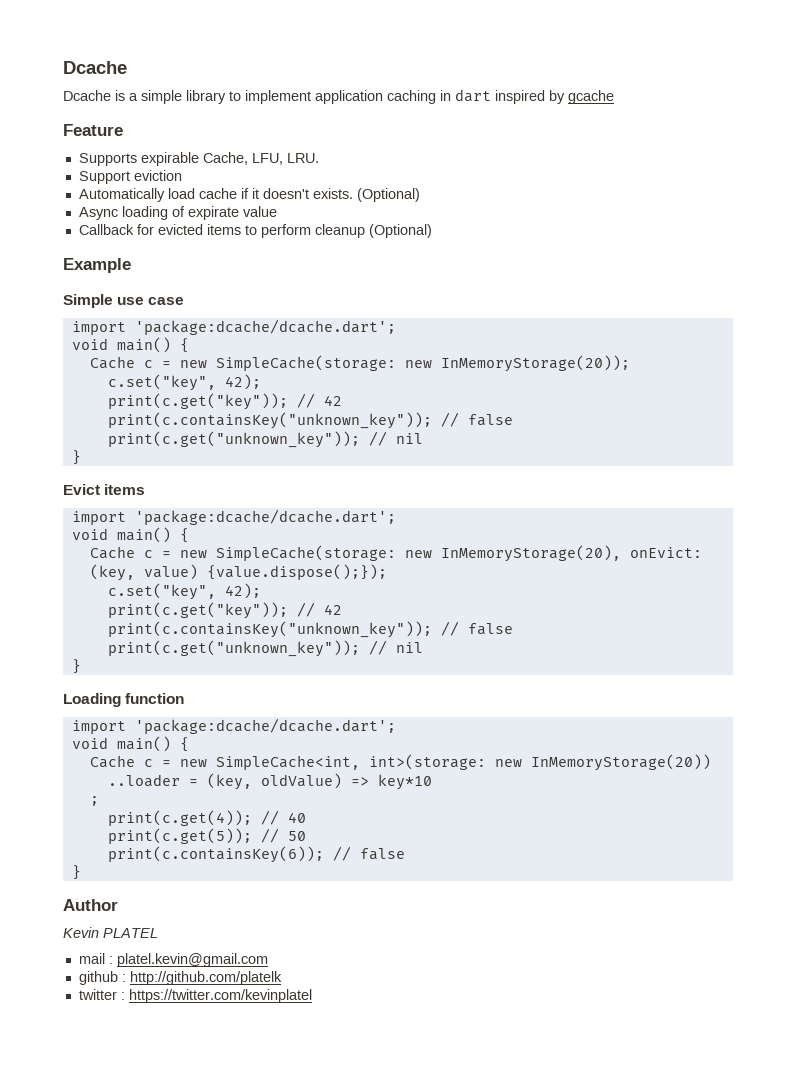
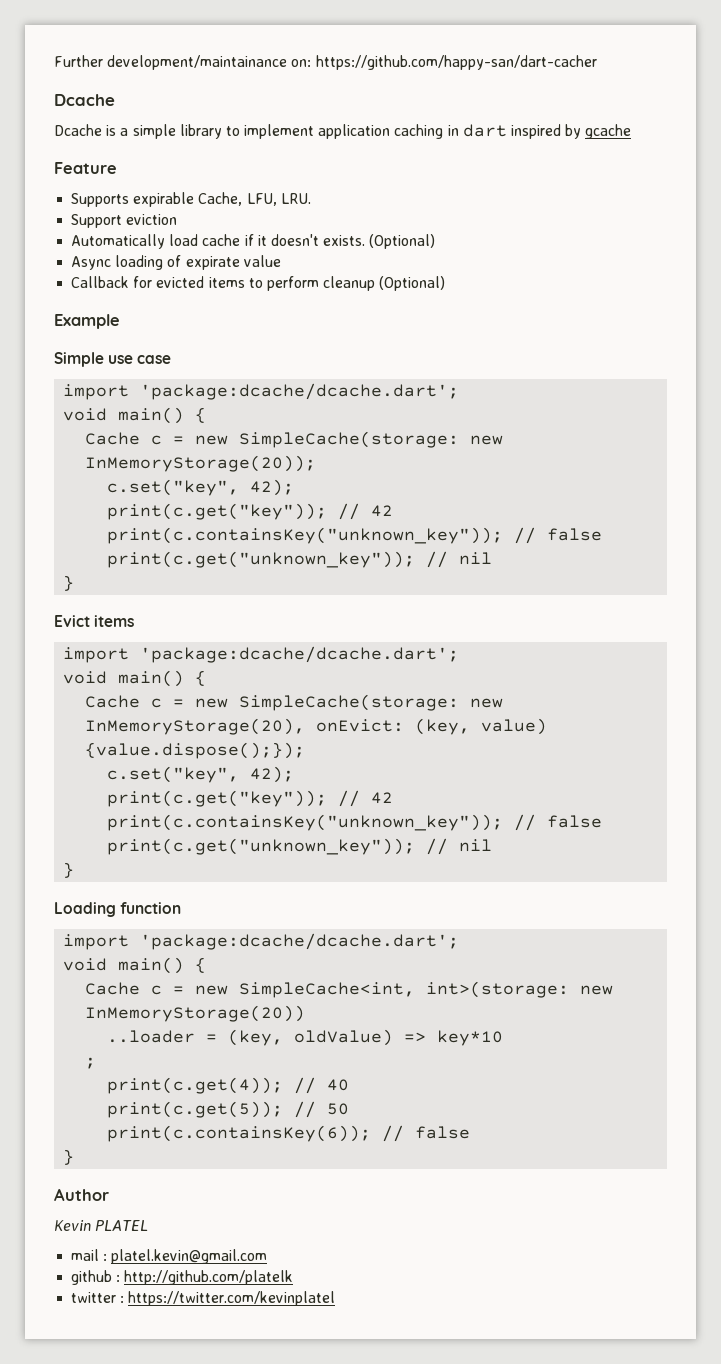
+ Further development/maintainance on: https://github.com/happy-san/dart-cacher

